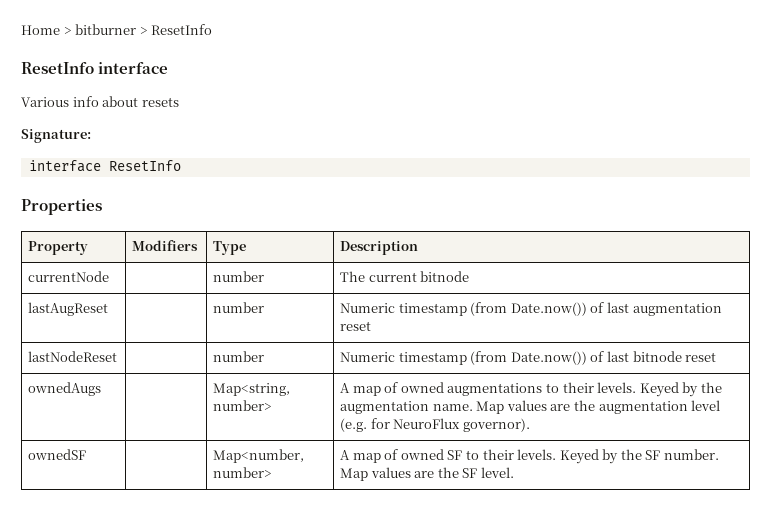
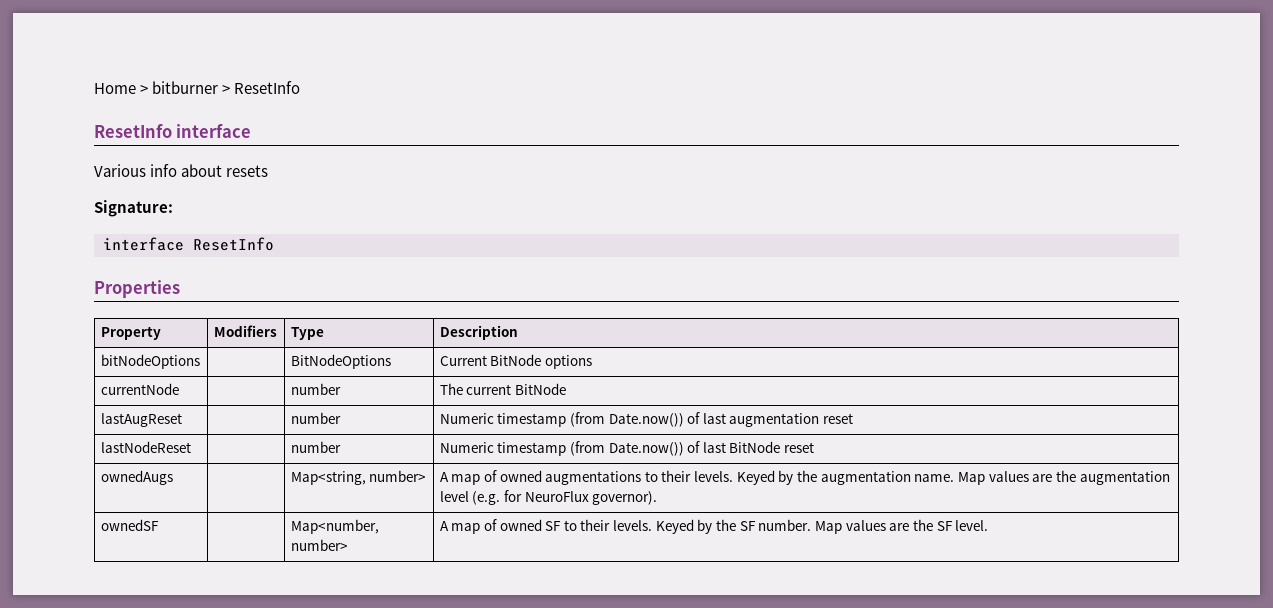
+ bitNodeOptions | | BitNodeOptions | Current BitNode options
- currentNode | | number | The current bitnode
+ currentNode | | number | The current BitNode
- lastNodeReset | | number | Numeric timestamp (from Date.now()) of last bitnode reset
+ lastNodeReset | | number | Numeric timestamp (from Date.now()) of last BitNode reset

